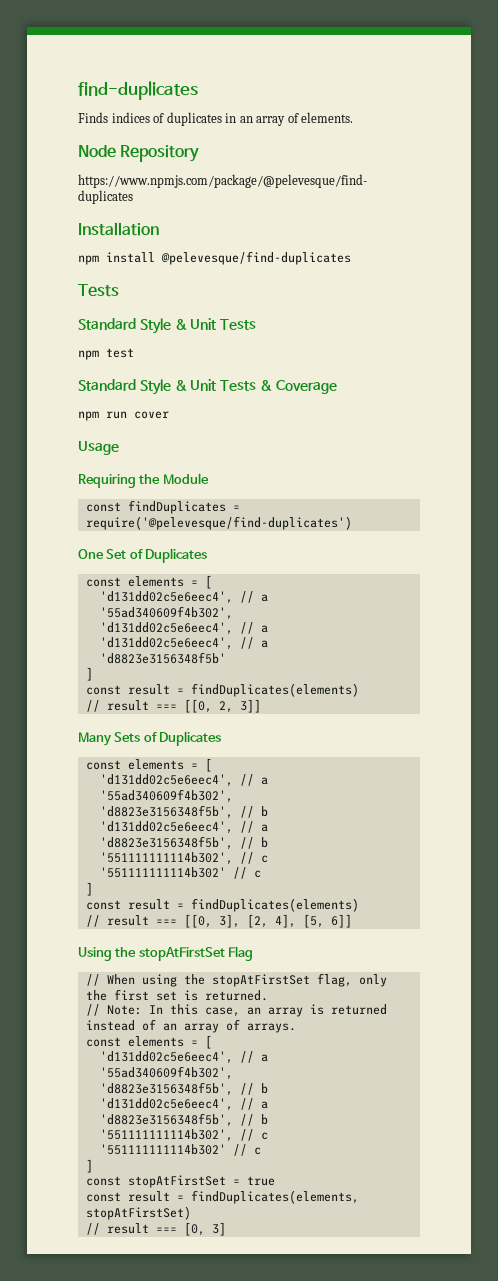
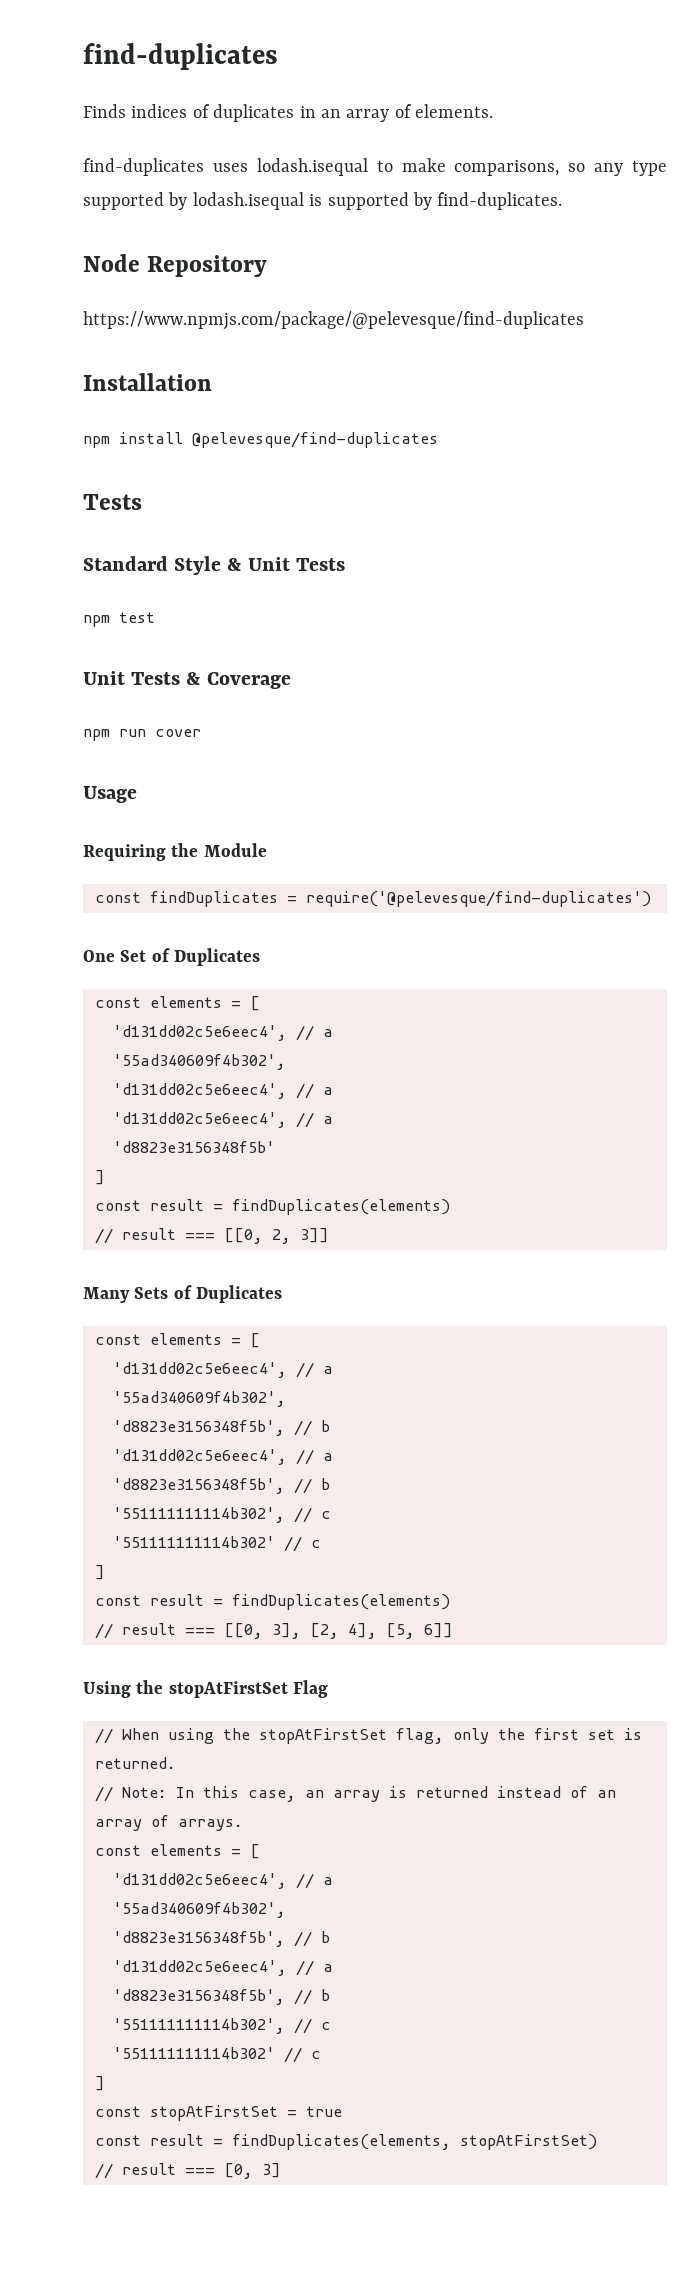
+ find-duplicates uses lodash.isequal to make comparisons, so any type supported by lodash.isequal is supported by find-duplicates.
- Standard Style & Unit Tests & Coverage
+ Unit Tests & Coverage

